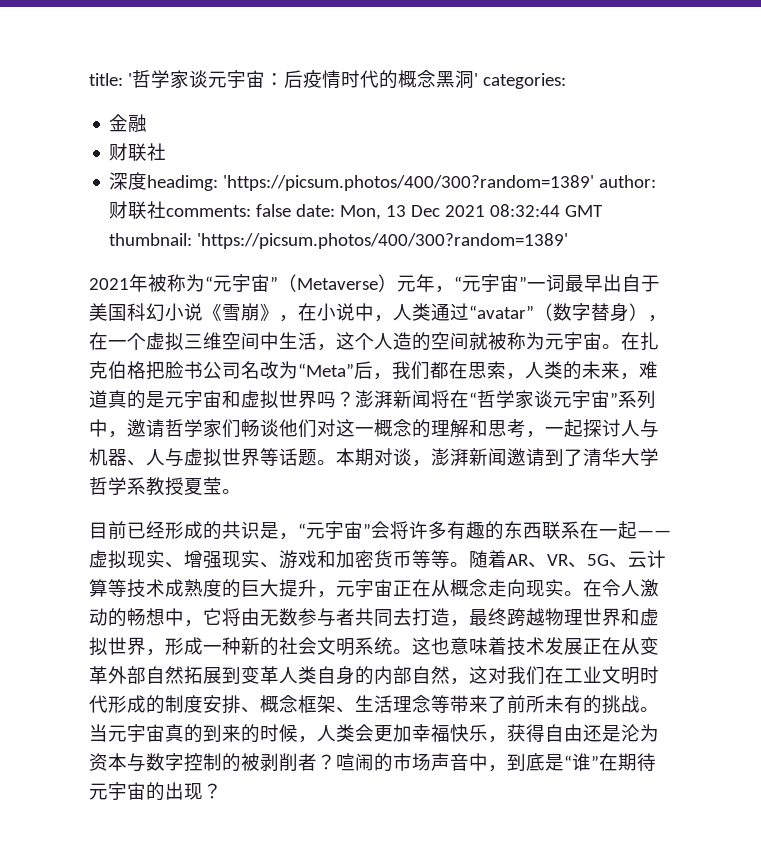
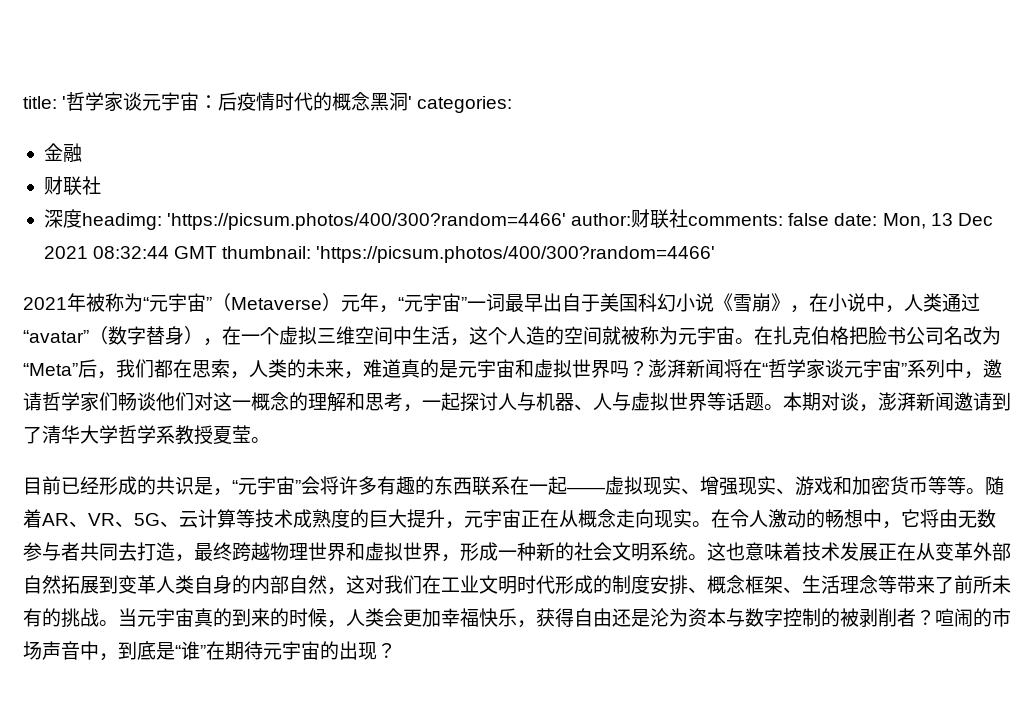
- 深度headimg: 'https://picsum.photos/400/300?random=1389' author:财联社comments: false date: Mon, 13 Dec 2021 08:32:44 GMT thumbnail: 'https://picsum.photos/400/300?random=1389'
+ 深度headimg: 'https://picsum.photos/400/300?random=4466' author:财联社comments: false date: Mon, 13 Dec 2021 08:32:44 GMT thumbnail: 'https://picsum.photos/400/300?random=4466'

